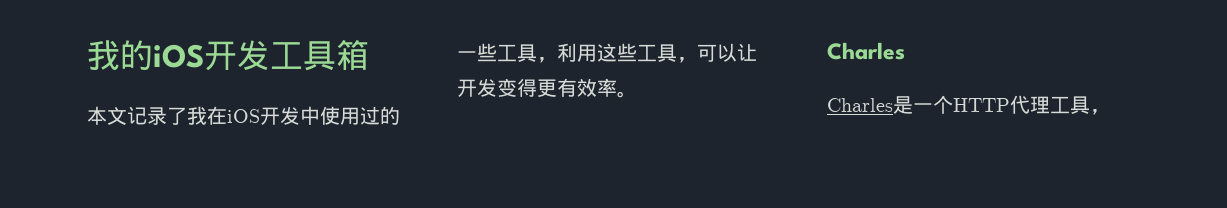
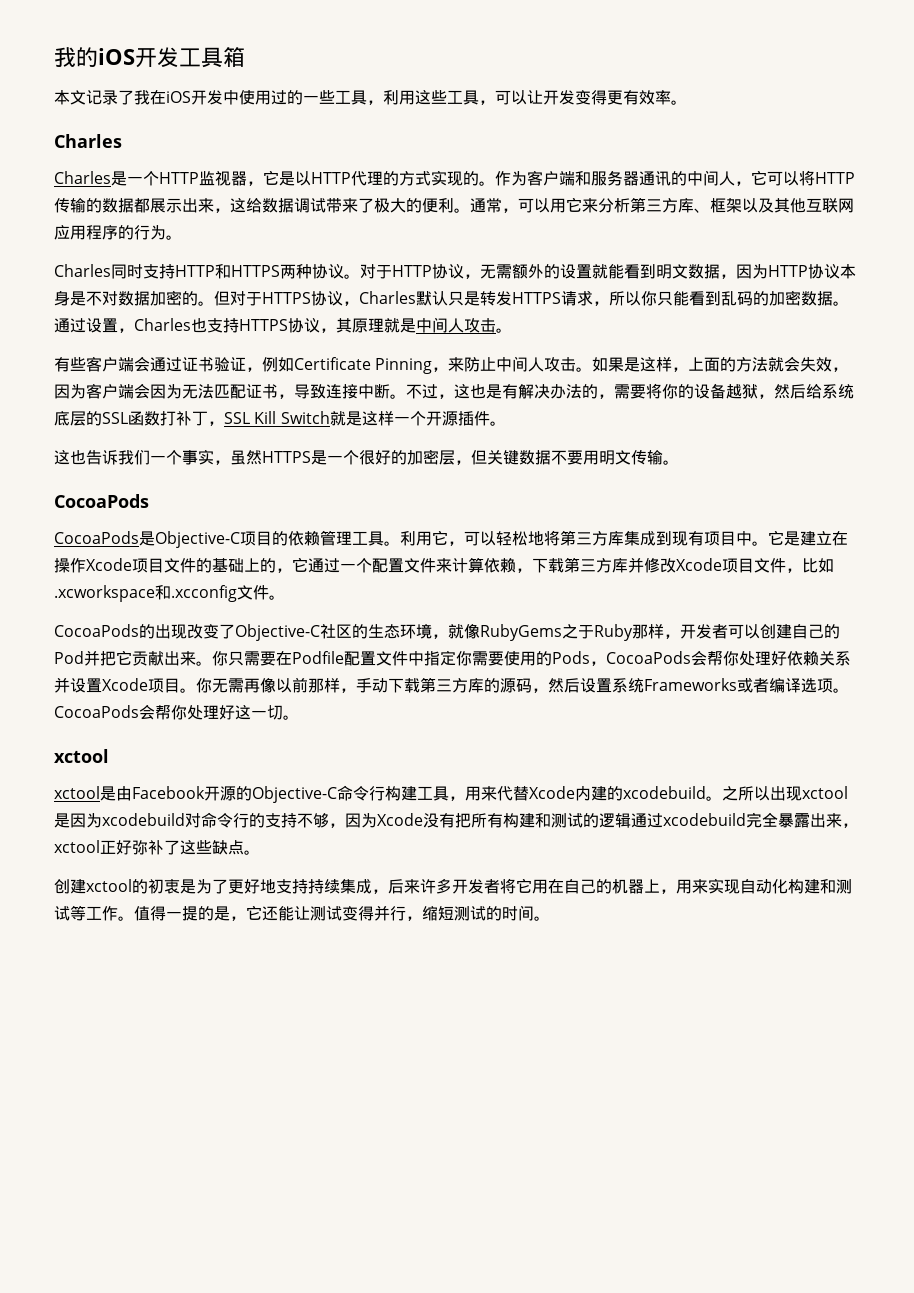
- Charles是一个HTTP代理工具，
+ Charles是一个HTTP监视器，它是以HTTP代理的方式实现的。作为客户端和服务器通讯的中间人，它可以将HTTP传输的数据都展示出来，这给数据调试带来了极大的便利。通常，可以用它来分析第三方库、框架以及其他互联网应用程序的行为。
+ Charles同时支持HTTP和HTTPS两种协议。对于HTTP协议，无需额外的设置就能看到明文数据，因为HTTP协议本身是不对数据加密的。但对于HTTPS协议，Charles默认只是转发HTTPS请求，所以你只能看到乱码的加密数据。通过设置，Charles也支持HTTPS协议，其原理就是中间人攻击。
+ 有些客户端会通过证书验证，例如Certificate Pinning，来防止中间人攻击。如果是这样，上面的方法就会失效，因为客户端会因为无法匹配证书，导致连接中断。不过，这也是有解决办法的，需要将你的设备越狱，然后给系统底层的SSL函数打补丁，SSL Kill Switch就是这样一个开源插件。
+ 这也告诉我们一个事实，虽然HTTPS是一个很好的加密层，但关键数据不要用明文传输。
+ CocoaPods
+ CocoaPods是Objective-C项目的依赖管理工具。利用它，可以轻松地将第三方库集成到现有项目中。它是建立在操作Xcode项目文件的基础上的，它通过一个配置文件来计算依赖，下载第三方库并修改Xcode项目文件，比如.xcworkspace和.xcconfig文件。
+ CocoaPods的出现改变了Objective-C社区的生态环境，就像RubyGems之于Ruby那样，开发者可以创建自己的Pod并把它贡献出来。你只需要在Podfile配置文件中指定你需要使用的Pods，CocoaPods会帮你处理好依赖关系并设置Xcode项目。你无需再像以前那样，手动下载第三方库的源码，然后设置系统Frameworks或者编译选项。CocoaPods会帮你处理好这一切。
+ xctool
+ xctool是由Facebook开源的Objective-C命令行构建工具，用来代替Xcode内建的xcodebuild。之所以出现xctool是因为xcodebuild对命令行的支持不够，因为Xcode没有把所有构建和测试的逻辑通过xcodebuild完全暴露出来，xctool正好弥补了这些缺点。
+ 创建xctool的初衷是为了更好地支持持续集成，后来许多开发者将它用在自己的机器上，用来实现自动化构建和测试等工作。值得一提的是，它还能让测试变得并行，缩短测试的时间。

